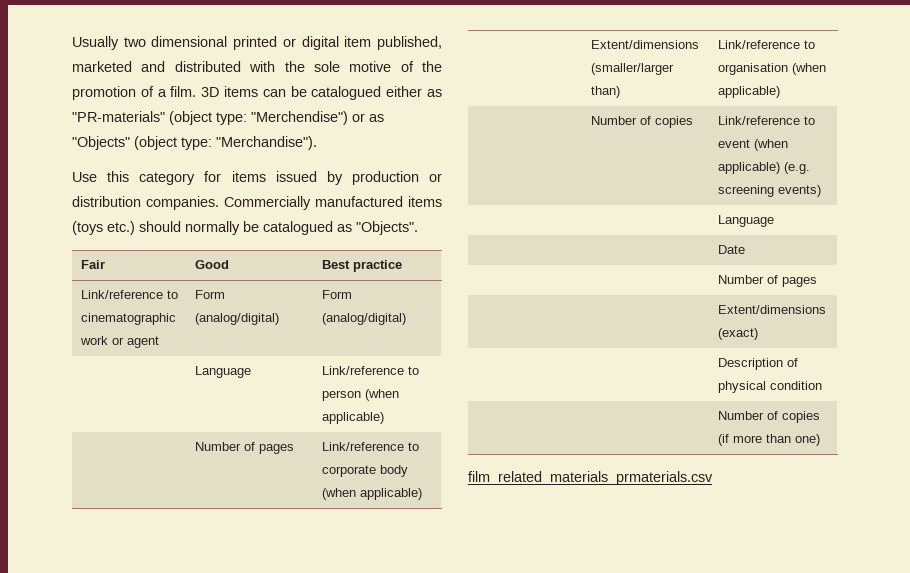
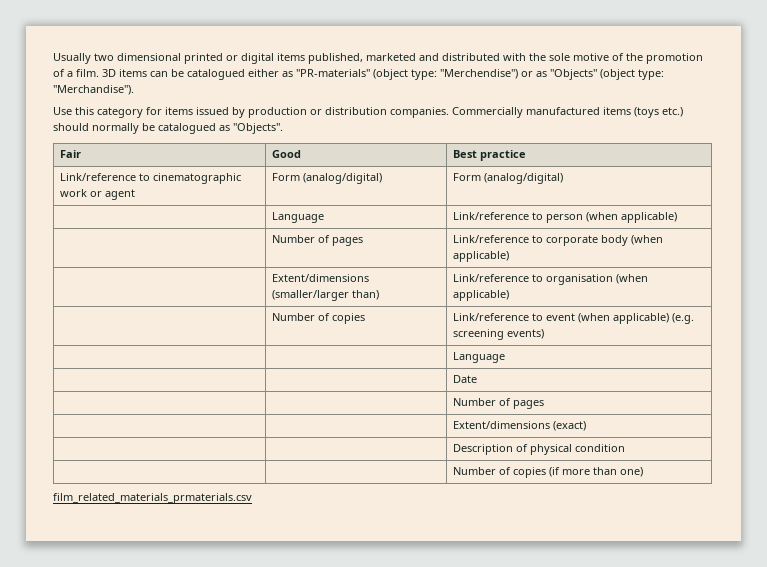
- Usually two dimensional printed or digital item published, marketed and distributed with the sole motive of the promotion of a film.
+ Usually two dimensional printed or digital items published, marketed and distributed with the sole motive of the promotion of a film.

